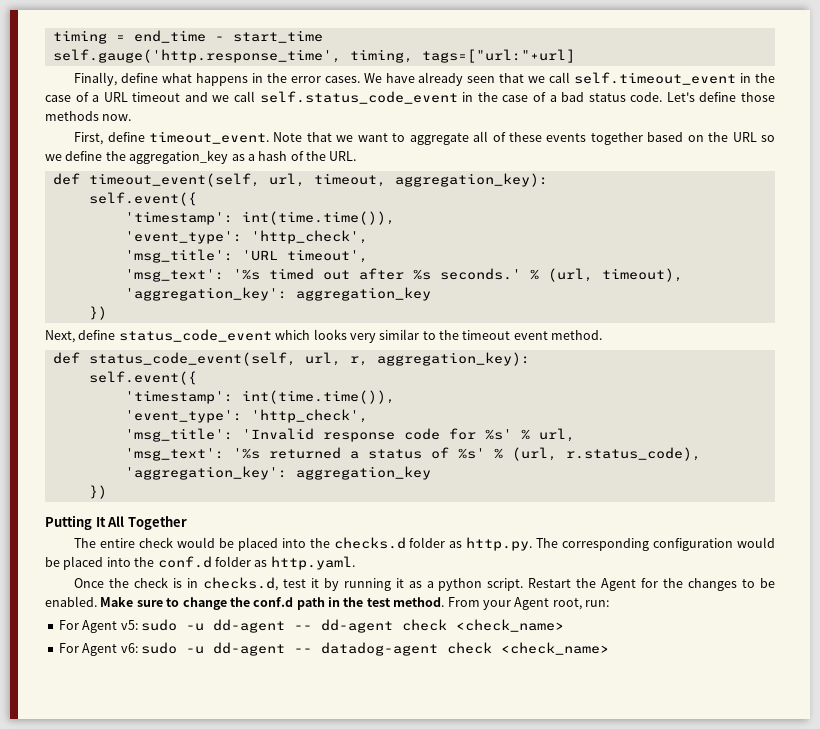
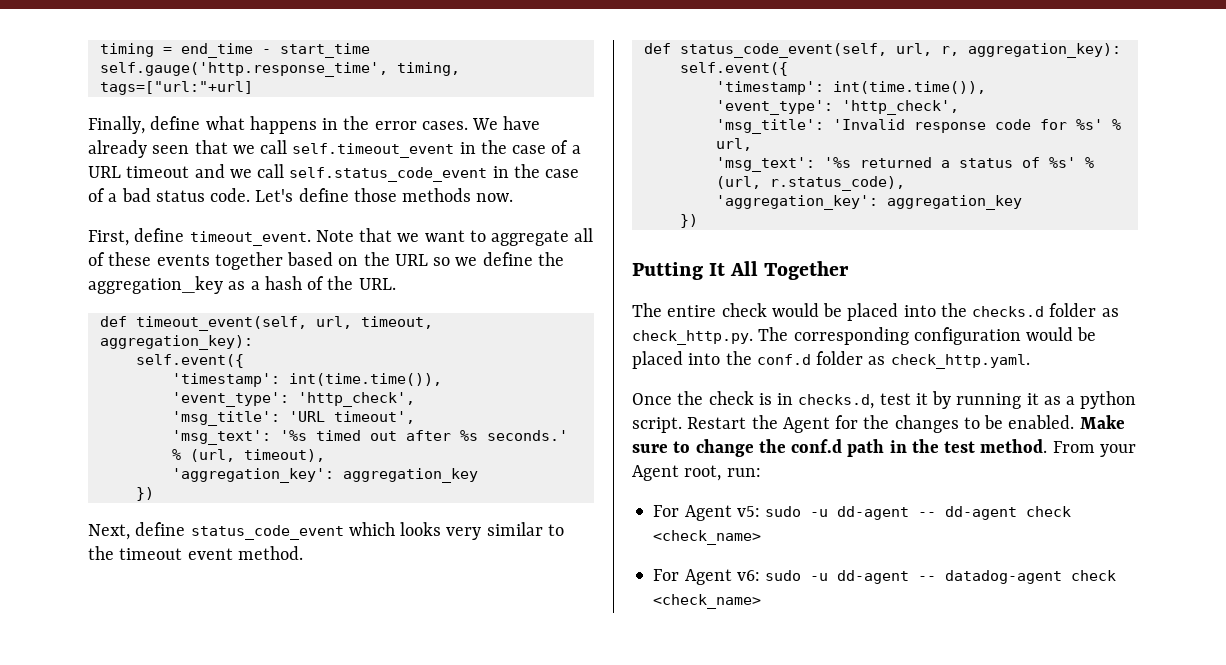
- The entire check would be placed into the checks.d folder as http.py. The corresponding configuration would be placed into the conf.d folder as http.yaml.
+ The entire check would be placed into the checks.d folder as check_http.py. The corresponding configuration would be placed into the conf.d folder as check_http.yaml.

